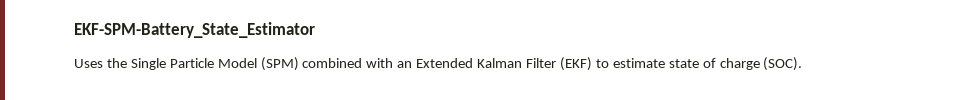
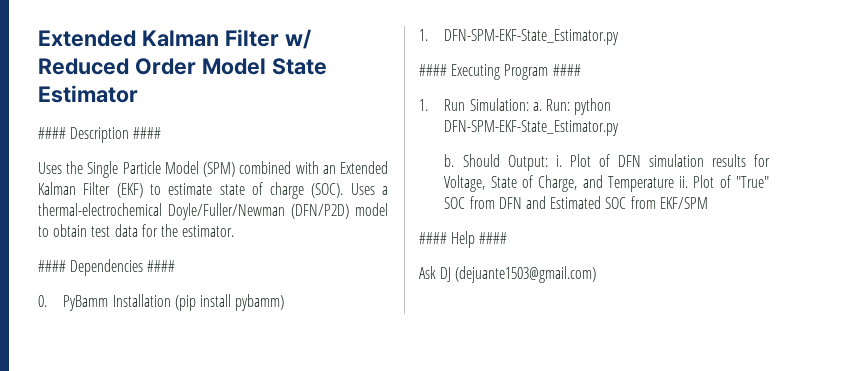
- EKF-SPM-Battery_State_Estimator
+ Extended Kalman Filter w/ Reduced Order Model State Estimator
+ #### Description ####
+ Uses a thermal-electrochemical Doyle/Fuller/Newman (DFN/P2D) model to obtain test data for the estimator.
+ #### Dependencies ####
+ 0. PyBamm Installation (pip install pybamm)
+ 1. DFN-SPM-EKF-State_Estimator.py
+ #### Executing Program ####
+ 1. Run Simulation: a. Run: python DFN-SPM-EKF-State_Estimator.py
+ b. Should Output: i. Plot of DFN simulation results for Voltage, State of Charge, and Temperature ii. Plot of "True" SOC from DFN and Estimated SOC from EKF/SPM
+ #### Help ####
+ Ask DJ (dejuante1503@gmail.com)

